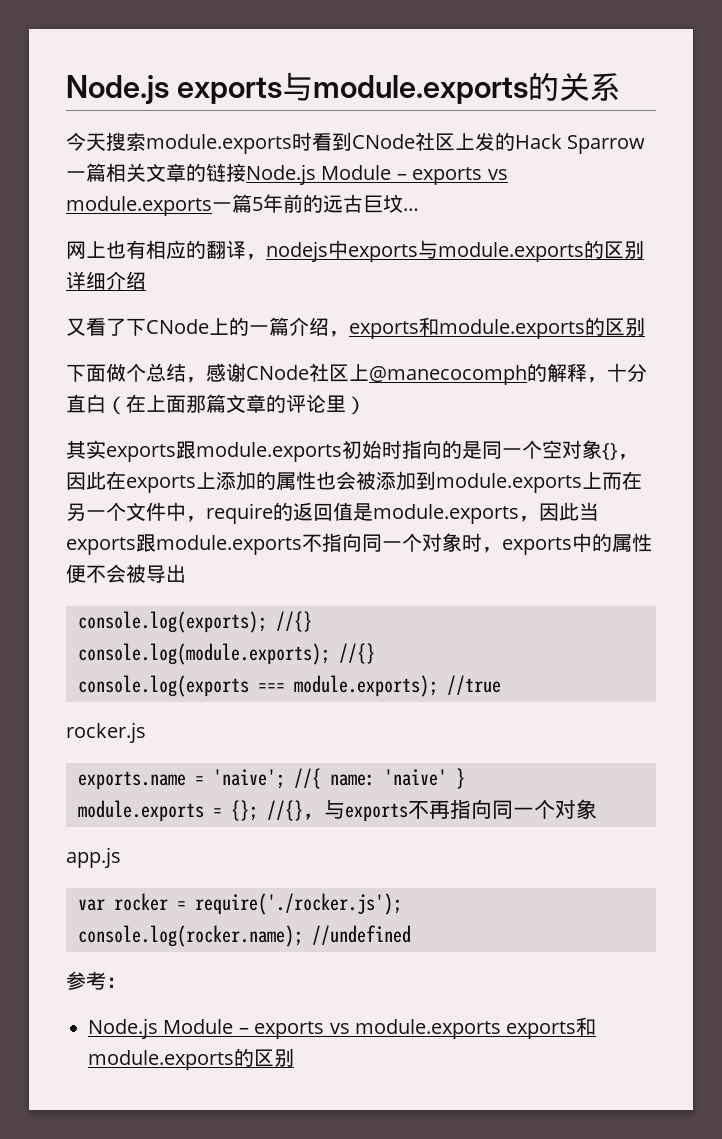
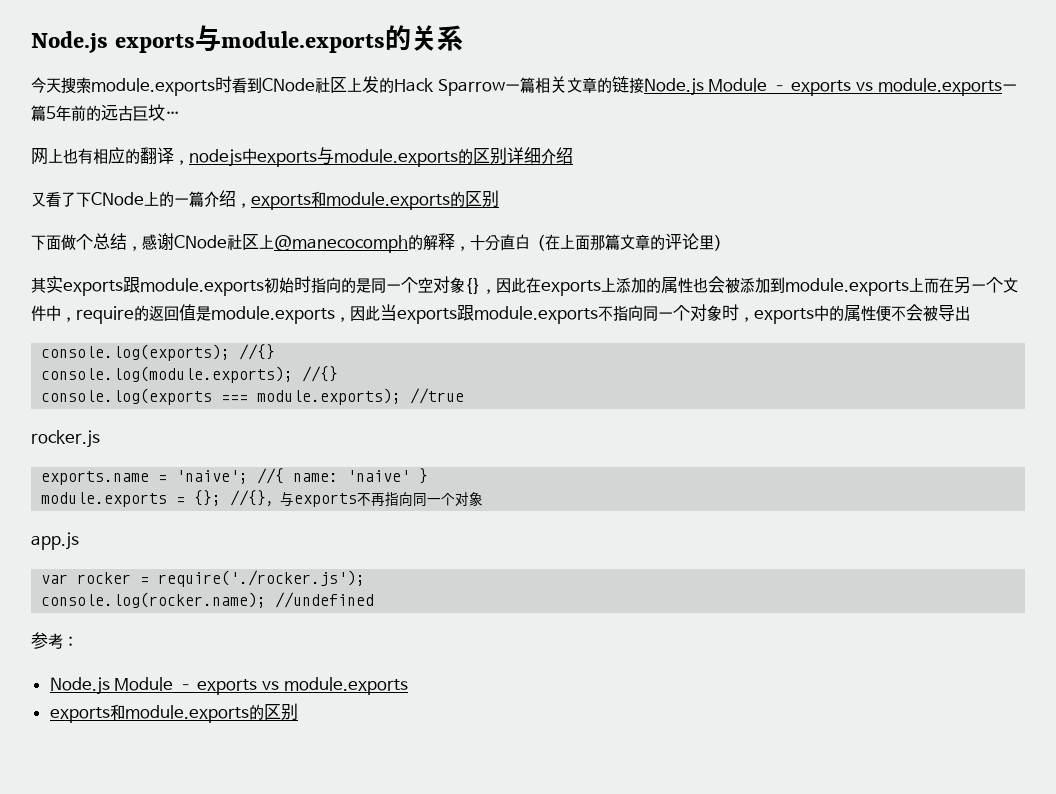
  参考：
- Node.js Module – exports vs module.exports exports和module.exports的区别
+ Node.js Module – exports vs module.exports
+ exports和module.exports的区别

